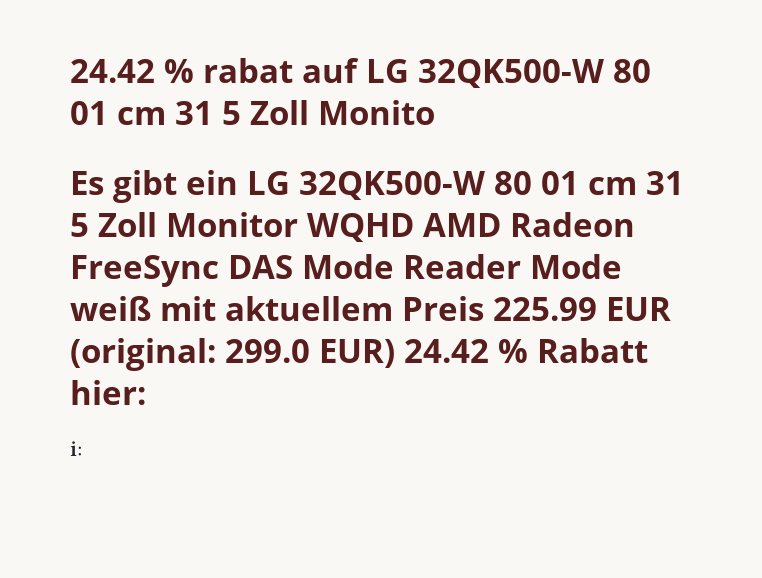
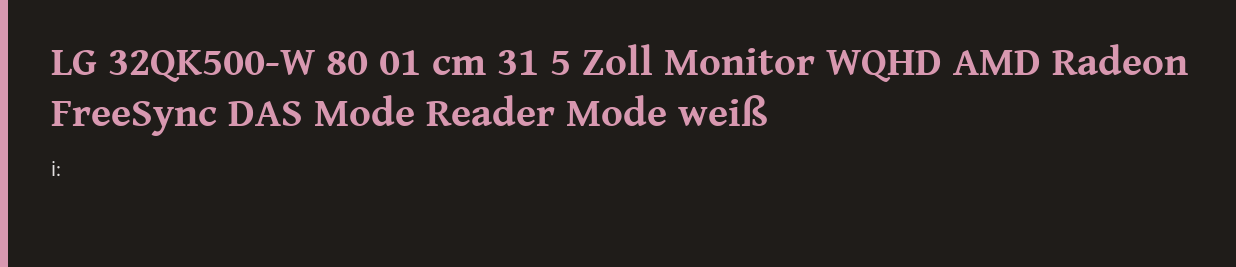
- 24.42 % rabat auf LG 32QK500-W 80 01 cm 31 5 Zoll Monito
- Es gibt ein LG 32QK500-W 80 01 cm 31 5 Zoll Monitor WQHD AMD Radeon FreeSync DAS Mode Reader Mode weiß mit aktuellem Preis 225.99 EUR (original: 299.0 EUR) 24.42 % Rabatt hier:
+ LG 32QK500-W 80 01 cm 31 5 Zoll Monitor WQHD AMD Radeon FreeSync DAS Mode Reader Mode weiß

